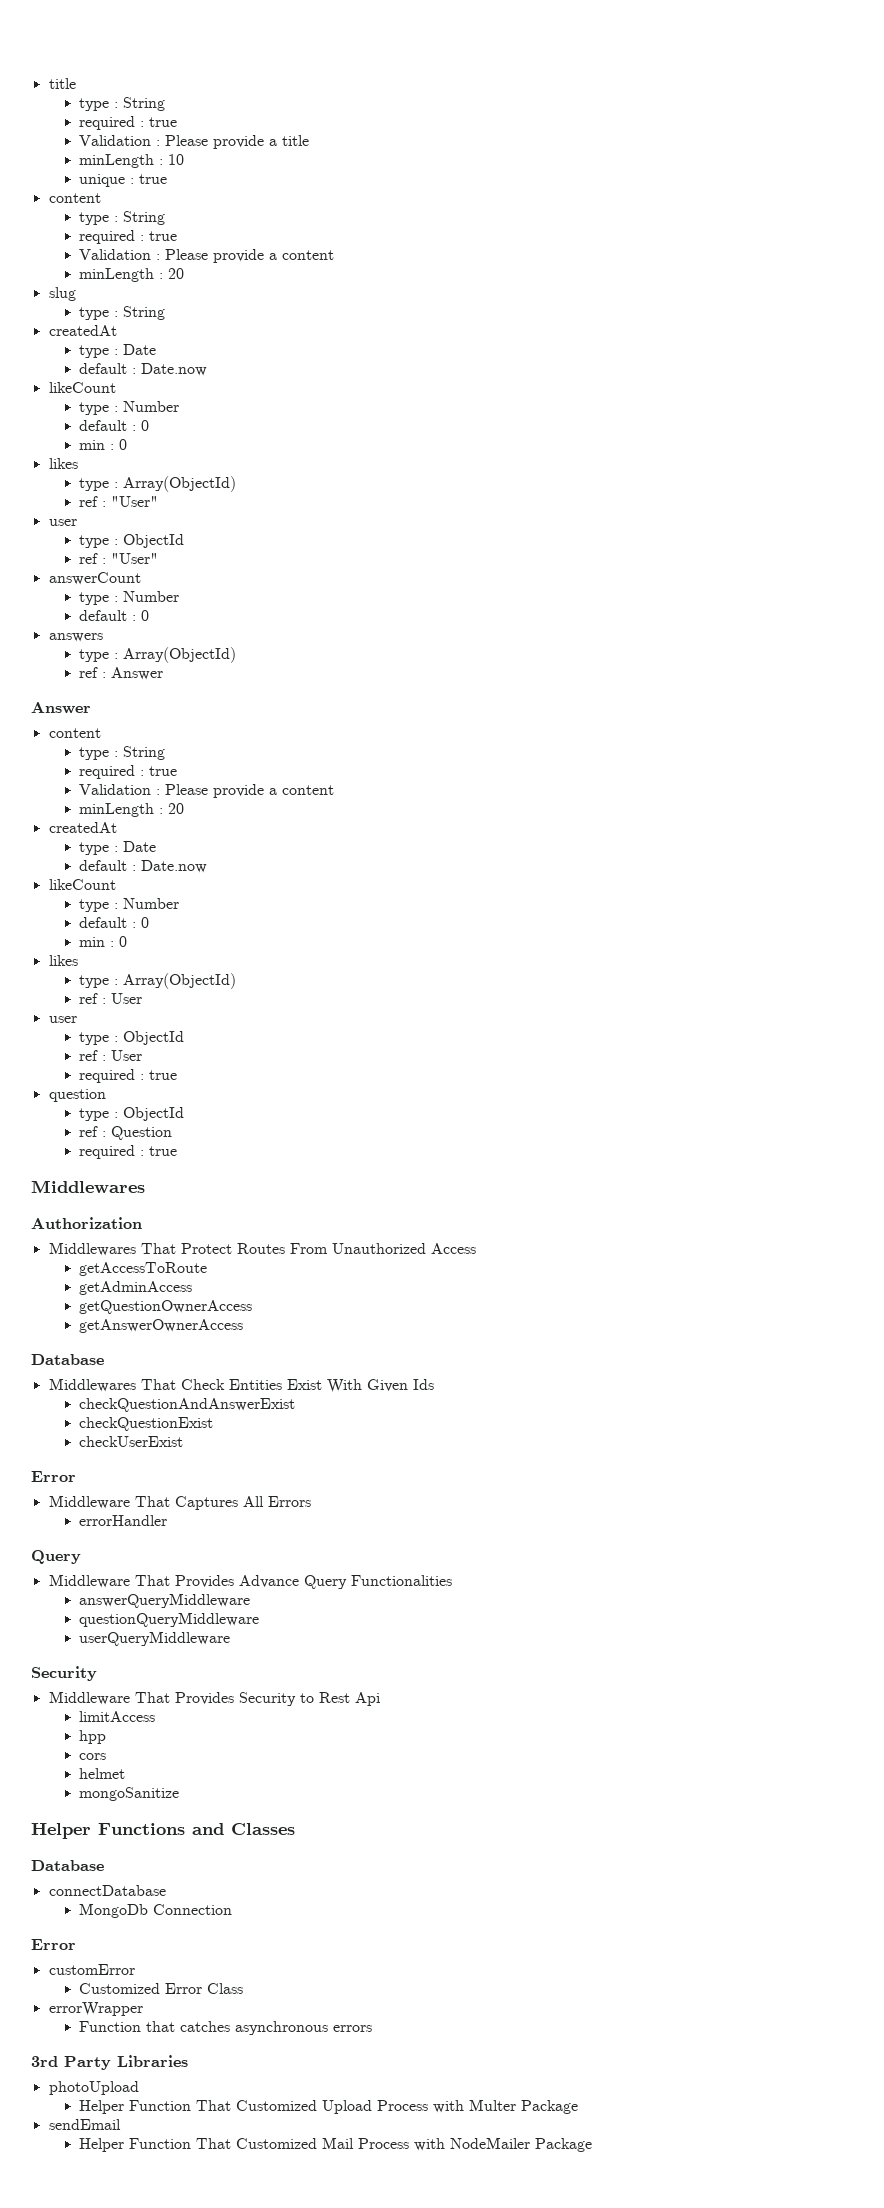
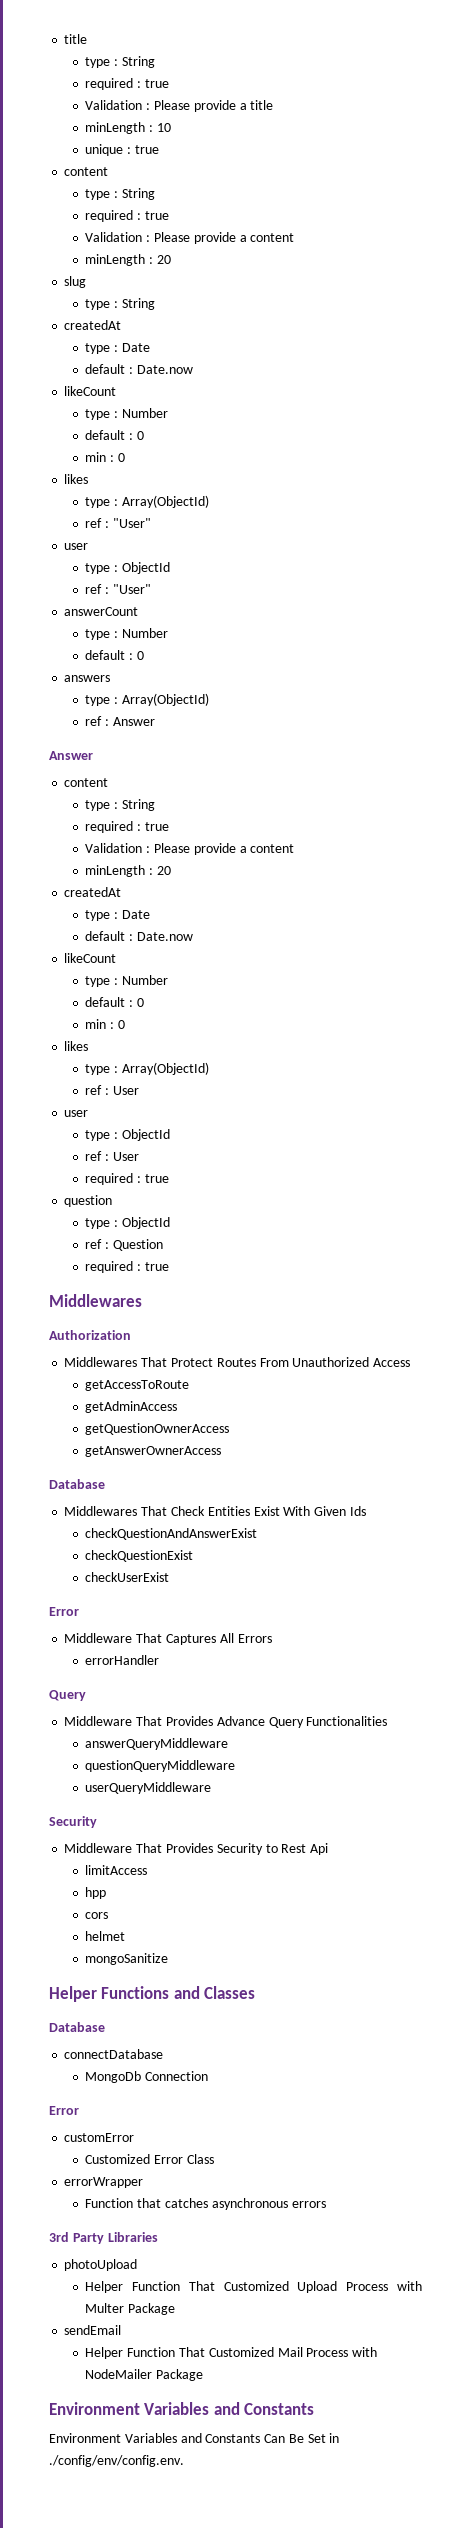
  Helper Function That Customized Mail Process with NodeMailer Package
+ Environment Variables and Constants
+ Environment Variables and Constants Can Be Set in ./config/env/config.env.

